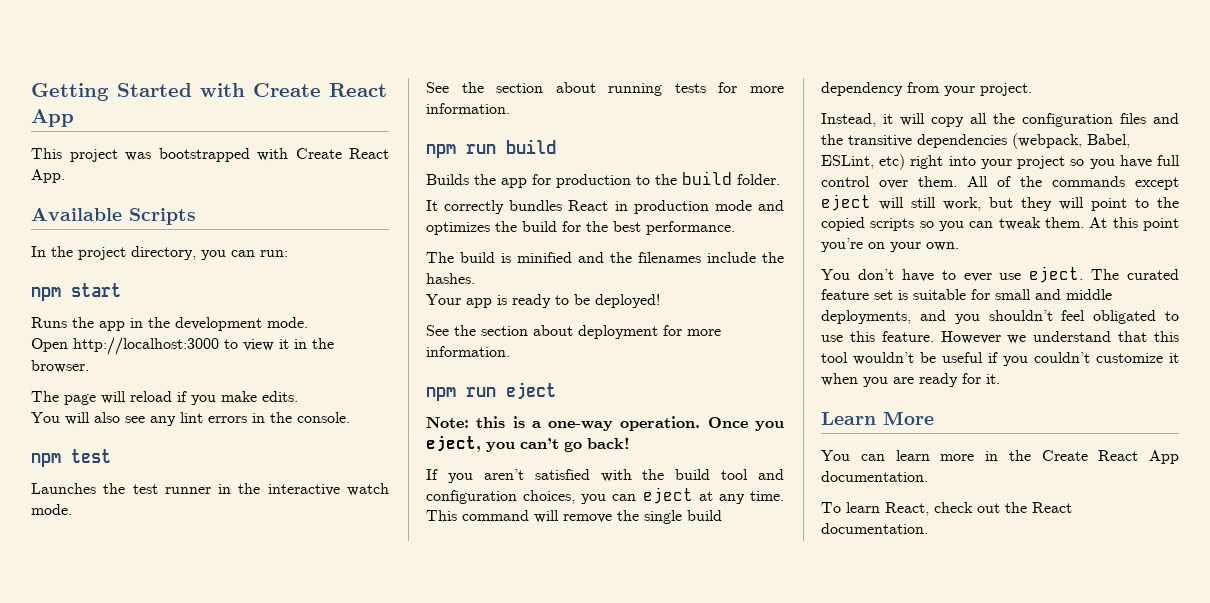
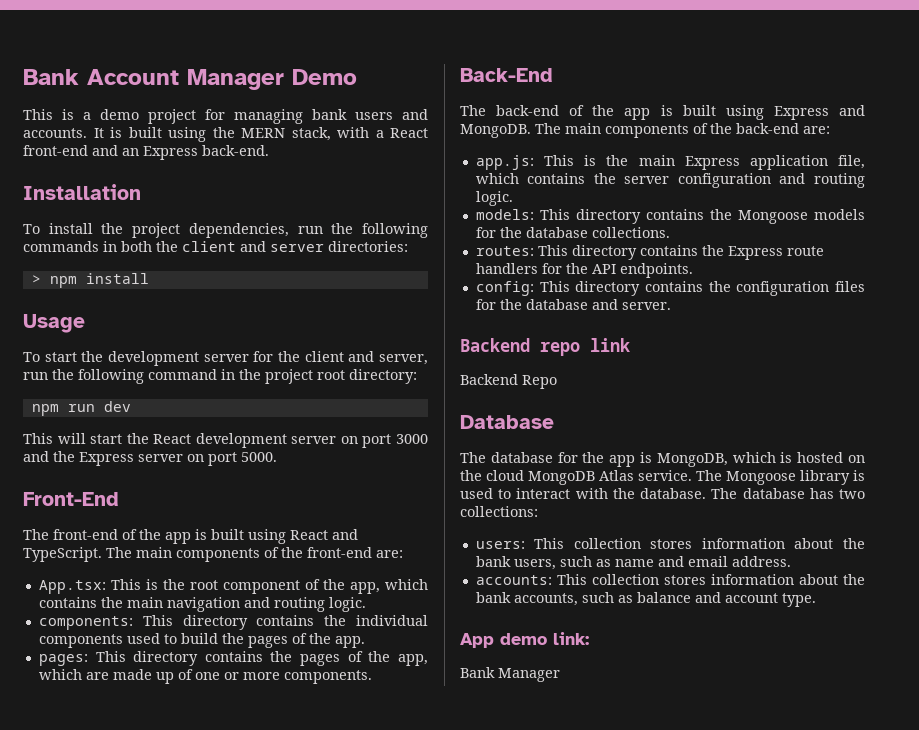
- Getting Started with Create React App
- This project was bootstrapped with Create React App.
- Available Scripts
- In the project directory, you can run:
- npm start
- Runs the app in the development mode.
- Open http://localhost:3000 to view it in the browser.
- The page will reload if you make edits.
- You will also see any lint errors in the console.
- npm test
- Launches the test runner in the interactive watch mode.
- See the section about running tests for more information.
- npm run build
- Builds the app for production to the build folder.
- It correctly bundles React in production mode and optimizes the build for the best performance.
- The build is minified and the filenames include the hashes.
- Your app is ready to be deployed!
- See the section about deployment for more information.
- npm run eject
- Note: this is a one-way operation. Once you eject, you can’t go back!
- If you aren’t satisfied with the build tool and configuration choices, you can eject at any time. This command will remove the single build dependency from your project.
- Instead, it will copy all the configuration files and the transitive dependencies (webpack, Babel, ESLint, etc) right into your project so you have full control over them. All of the commands except eject will still work, but they will point to the copied scripts so you can tweak them. At this point you’re on your own.
- You don’t have to ever use eject. The curated feature set is suitable for small and middle deployments, and you shouldn’t feel obligated to use this feature. However we understand that this tool wouldn’t be useful if you couldn’t customize it when you are ready for it.
- Learn More
- You can learn more in the Create React App documentation.
- To learn React, check out the React documentation.
+ Bank Account Manager Demo
+ This is a demo project for managing bank users and accounts. It is built using the MERN stack, with a React front-end and an Express back-end.
+ Installation
+ To install the project dependencies, run the following commands in both the client and server directories:
+ > npm install
+ Usage
+ To start the development server for the client and server, run the following command in the project root directory:
+ npm run dev
+ This will start the React development server on port 3000 and the Express server on port 5000.
+ Front-End
+ The front-end of the app is built using React and TypeScript. The main components of the front-end are:
+ App.tsx: This is the root component of the app, which contains the main navigation and routing logic.
+ components: This directory contains the individual components used to build the pages of the app.
+ pages: This directory contains the pages of the app, which are made up of one or more components.
+ Back-End
+ The back-end of the app is built using Express and MongoDB. The main components of the back-end are:
+ app.js: This is the main Express application file, which contains the server configuration and routing logic.
+ models: This directory contains the Mongoose models for the database collections.
+ routes: This directory contains the Express route handlers for the API endpoints.
+ config: This directory contains the configuration files for the database and server.
+ Backend repo link
+ Backend Repo
+ Database
+ The database for the app is MongoDB, which is hosted on the cloud MongoDB Atlas service. The Mongoose library is used to interact with the database. The database has two collections:
+ users: This collection stores information about the bank users, such as name and email address.
+ accounts: This collection stores information about the bank accounts, such as balance and account type.
+ App demo link:
+ Bank Manager

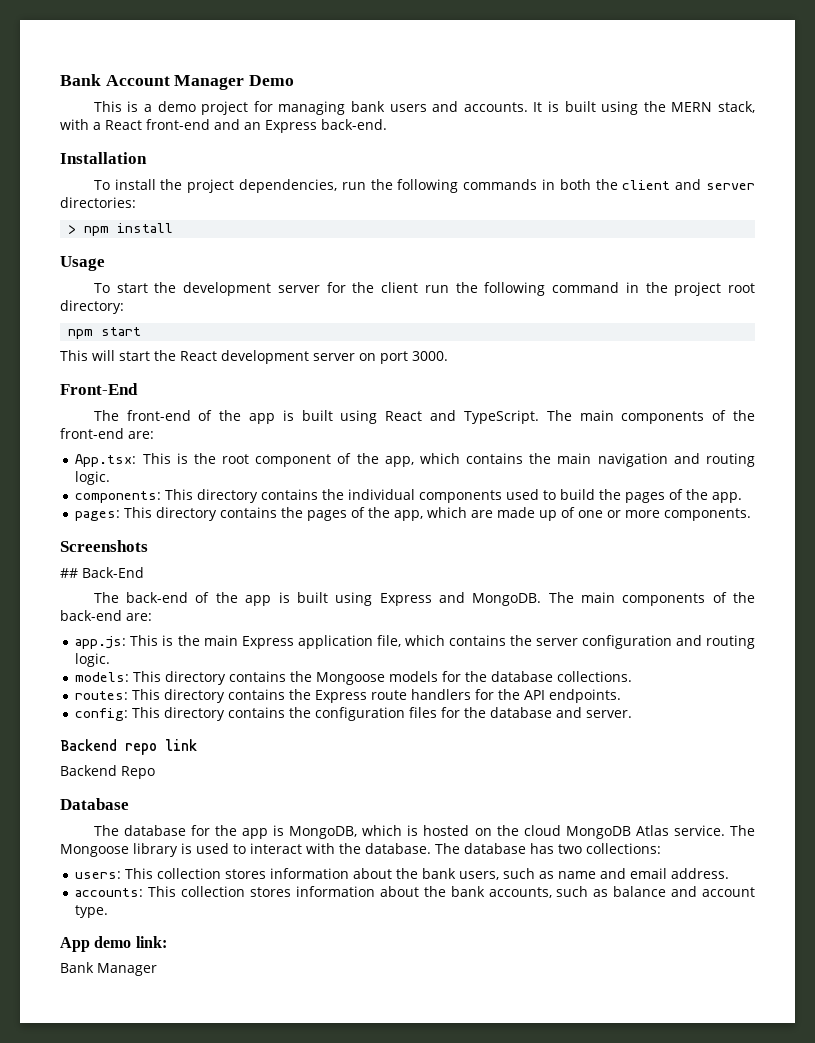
- To start the development server for the client and server, run the following command in the project root directory:
+ To start the development server for the client run the following command in the project root directory:
- npm run dev
+ npm start
- This will start the React development server on port 3000 and the Express server on port 5000.
+ This will start the React development server on port 3000.
- Back-End
+ Screenshots
+ ## Back-End

